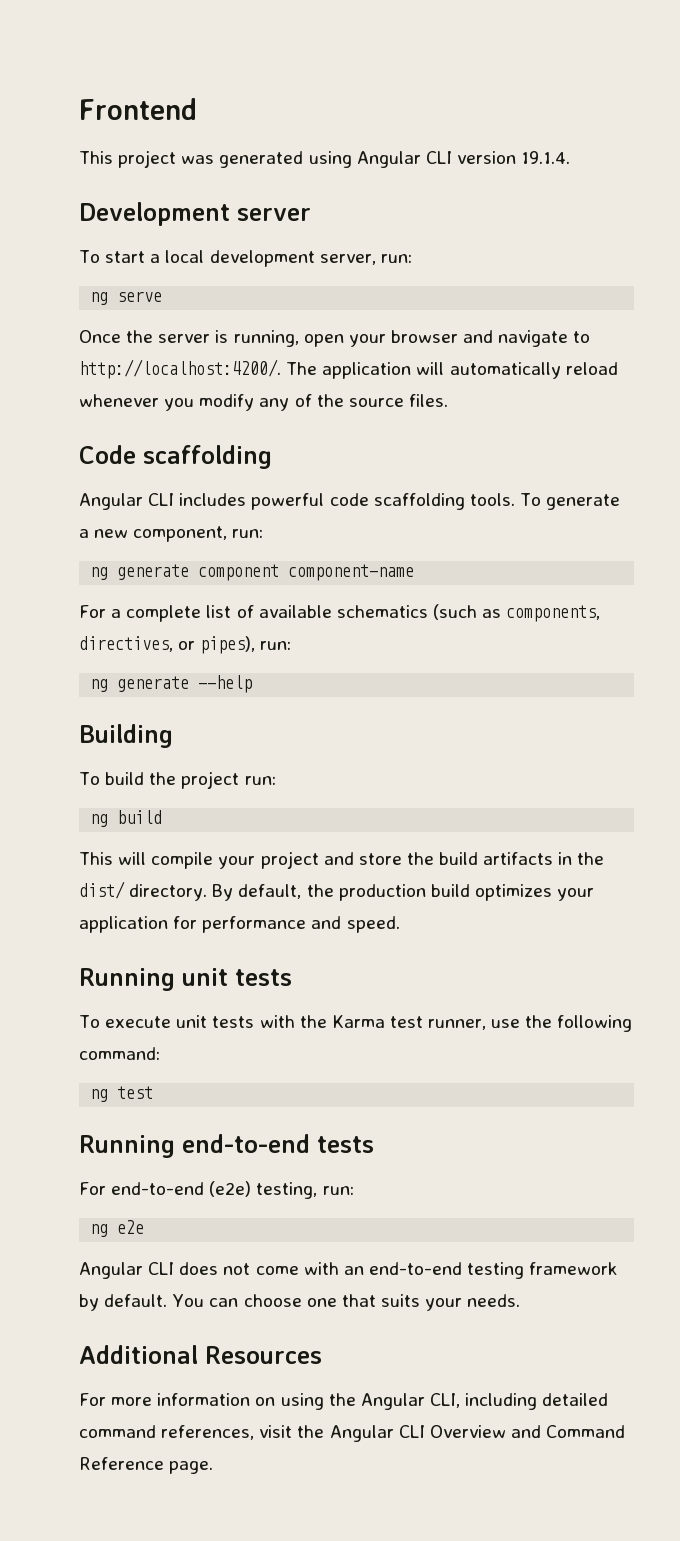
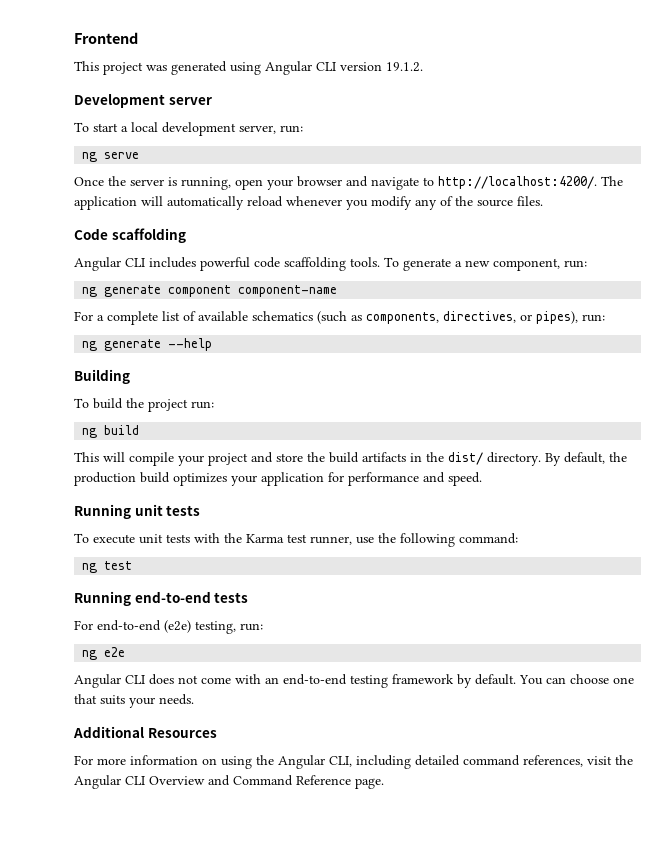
- This project was generated using Angular CLI version 19.1.4.
+ This project was generated using Angular CLI version 19.1.2.

